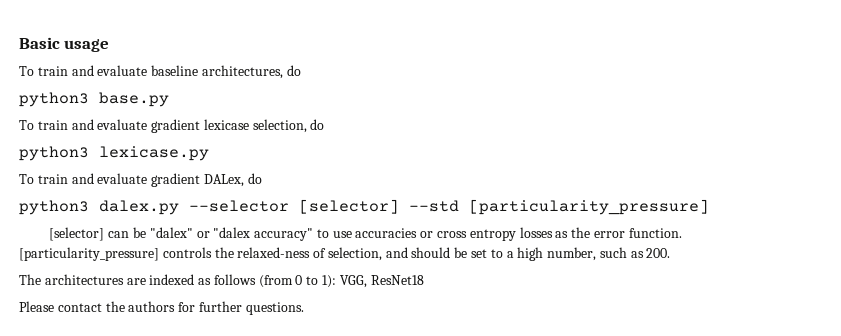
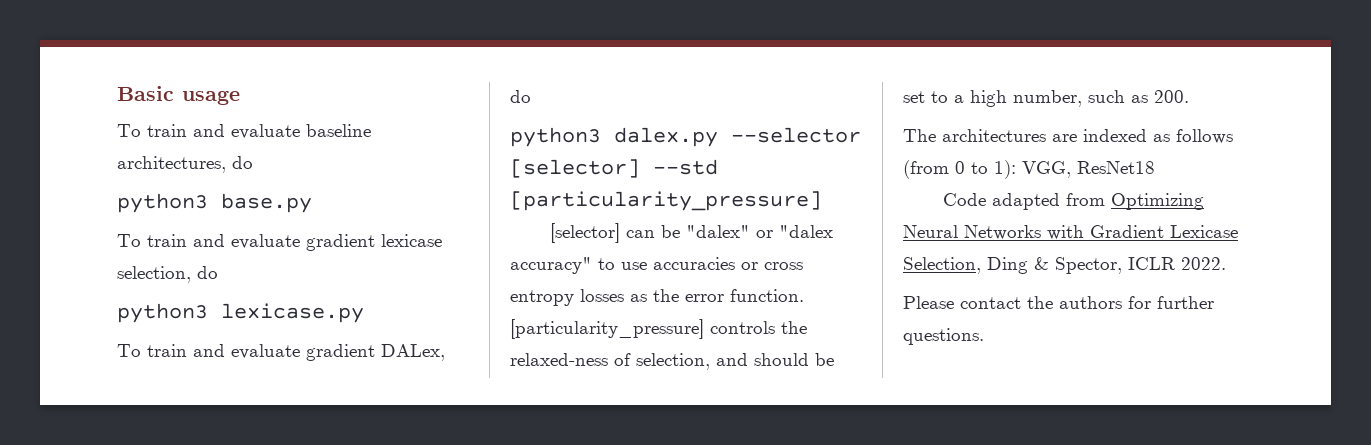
+ Code adapted from Optimizing Neural Networks with Gradient Lexicase Selection, Ding & Spector, ICLR 2022.

